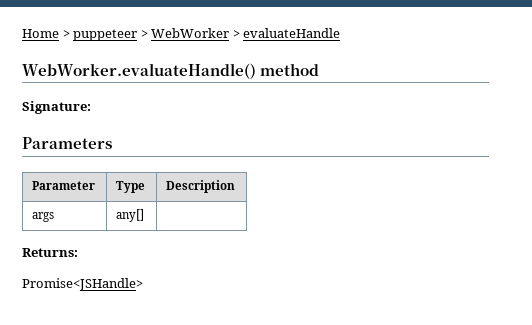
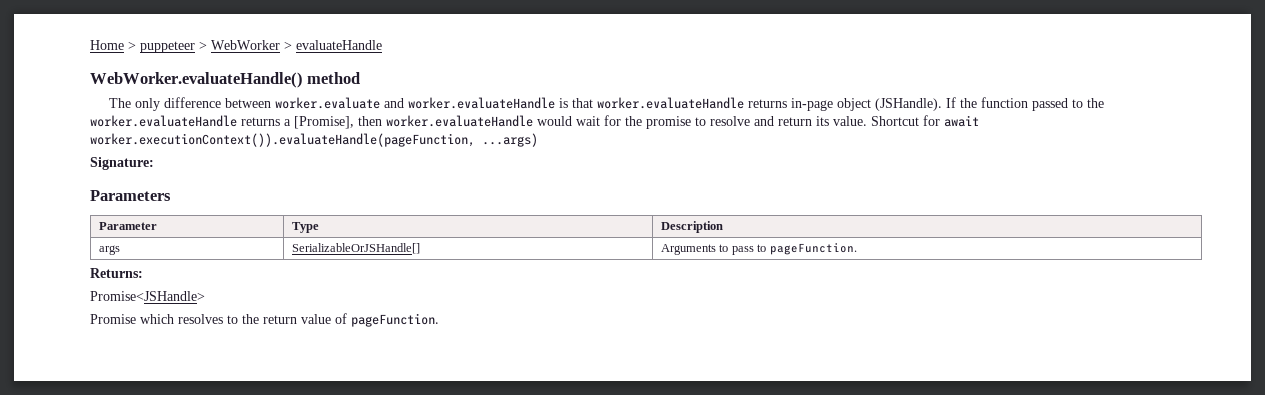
+ The only difference between worker.evaluate and worker.evaluateHandle is that worker.evaluateHandle returns in-page object (JSHandle). If the function passed to the worker.evaluateHandle returns a [Promise], then worker.evaluateHandle would wait for the promise to resolve and return its value. Shortcut for await worker.executionContext()).evaluateHandle(pageFunction, ...args)
- args | any[] |
+ args | SerializableOrJSHandle[] | Arguments to pass to pageFunction.
  Returns:
  Promise<JSHandle>
+ Promise which resolves to the return value of pageFunction.

